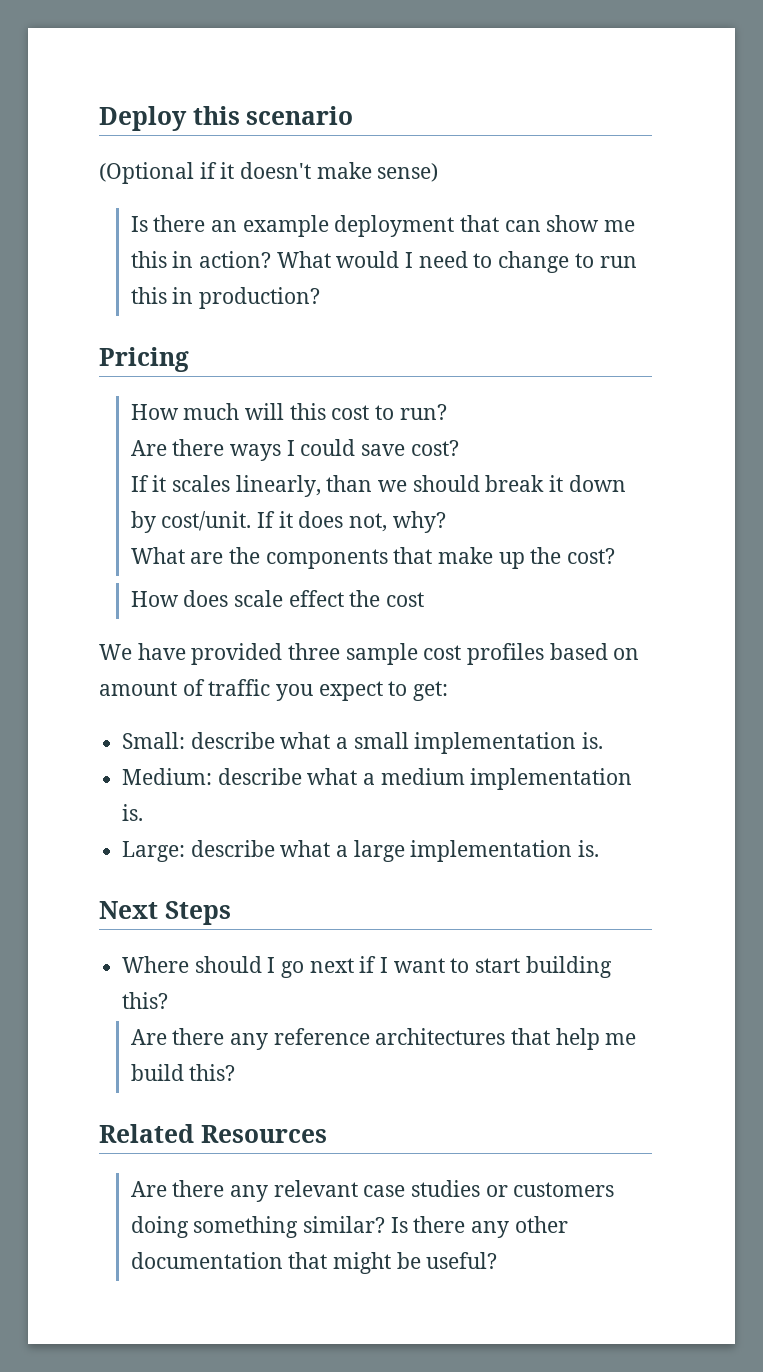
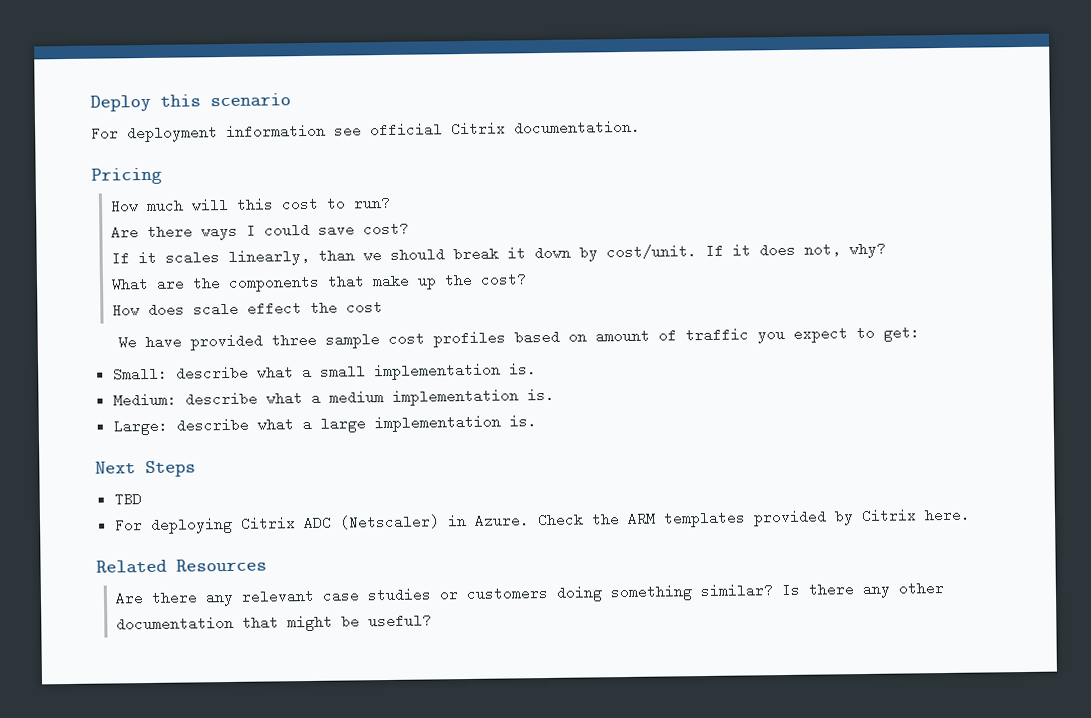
- (Optional if it doesn't make sense)
- Is there an example deployment that can show me this in action? What would I need to change to run this in production?
+ For deployment information see official Citrix documentation.
- Where should I go next if I want to start building this?
- Are there any reference architectures that help me build this?
+ TBD
+ For deploying Citrix ADC (Netscaler) in Azure. Check the ARM templates provided by Citrix here.

